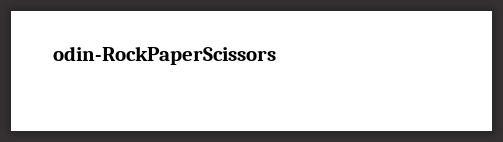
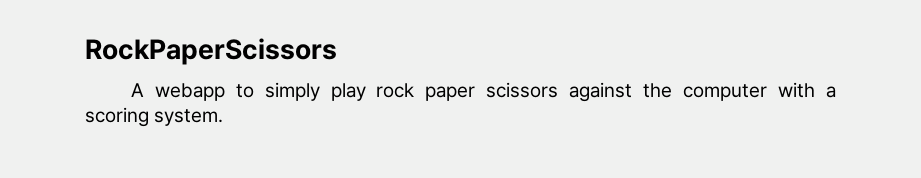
- odin-RockPaperScissors
+ RockPaperScissors
+ A webapp to simply play rock paper scissors against the computer with a scoring system.

